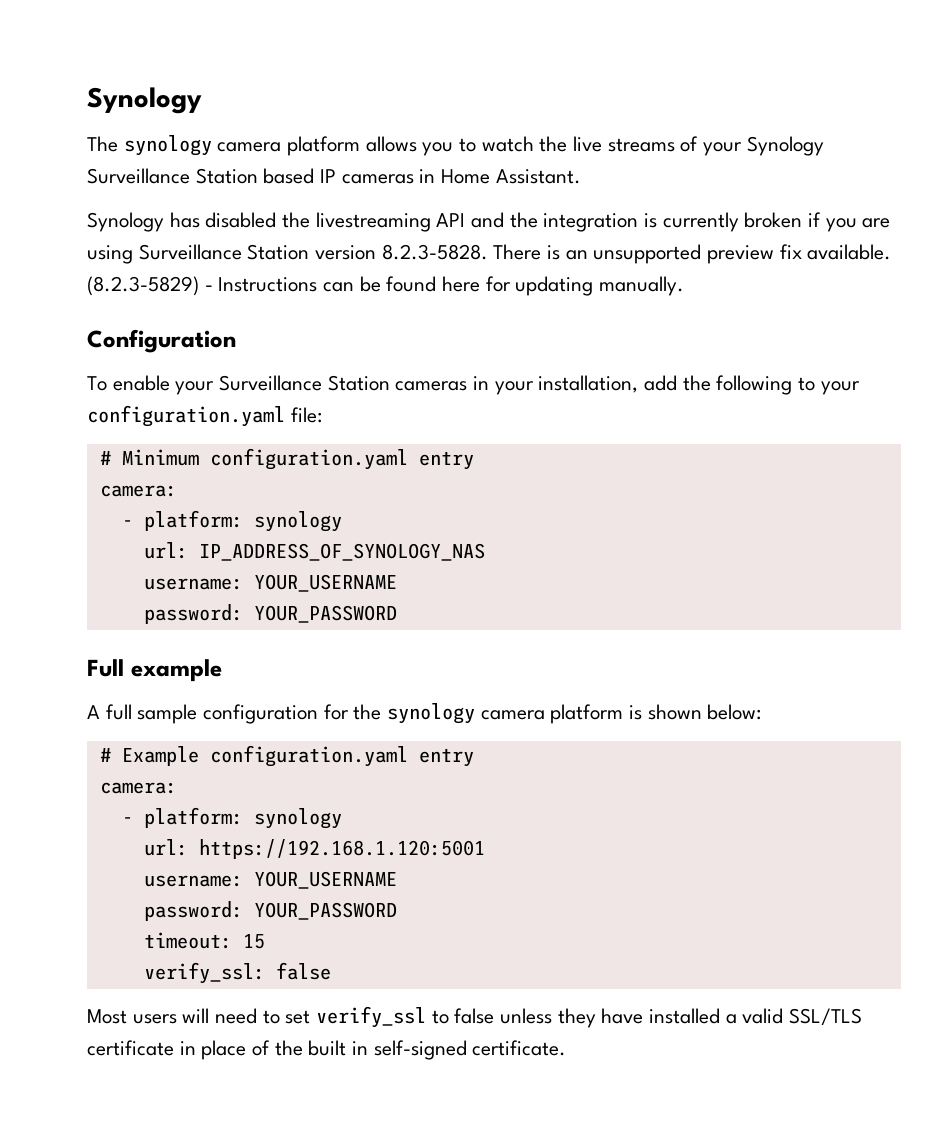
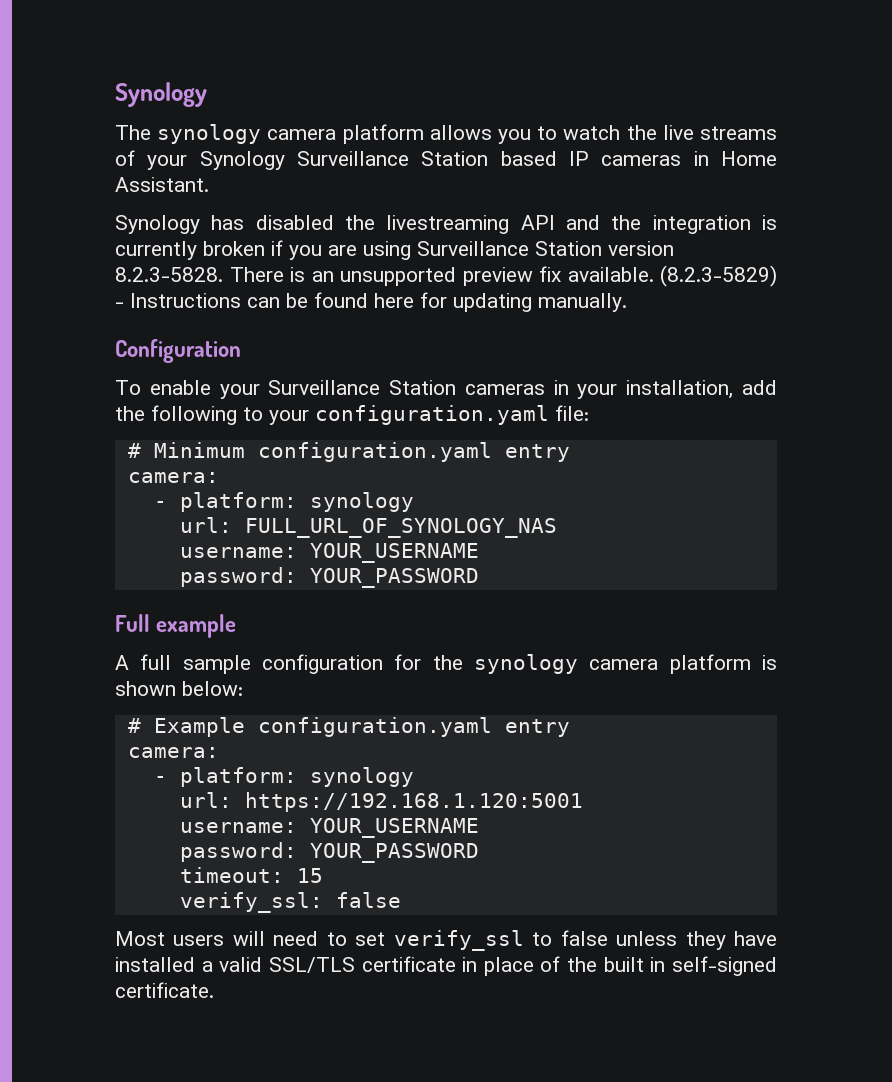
- url: IP_ADDRESS_OF_SYNOLOGY_NAS
+ url: FULL_URL_OF_SYNOLOGY_NAS

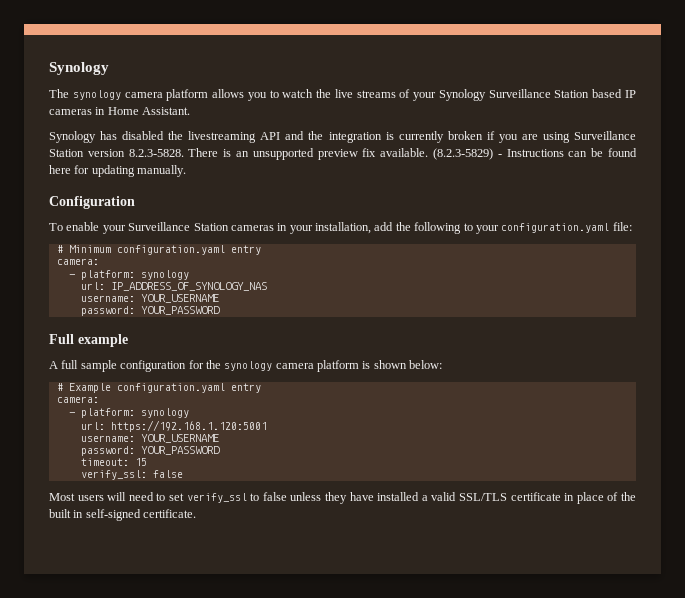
- url: FULL_URL_OF_SYNOLOGY_NAS
+ url: IP_ADDRESS_OF_SYNOLOGY_NAS

